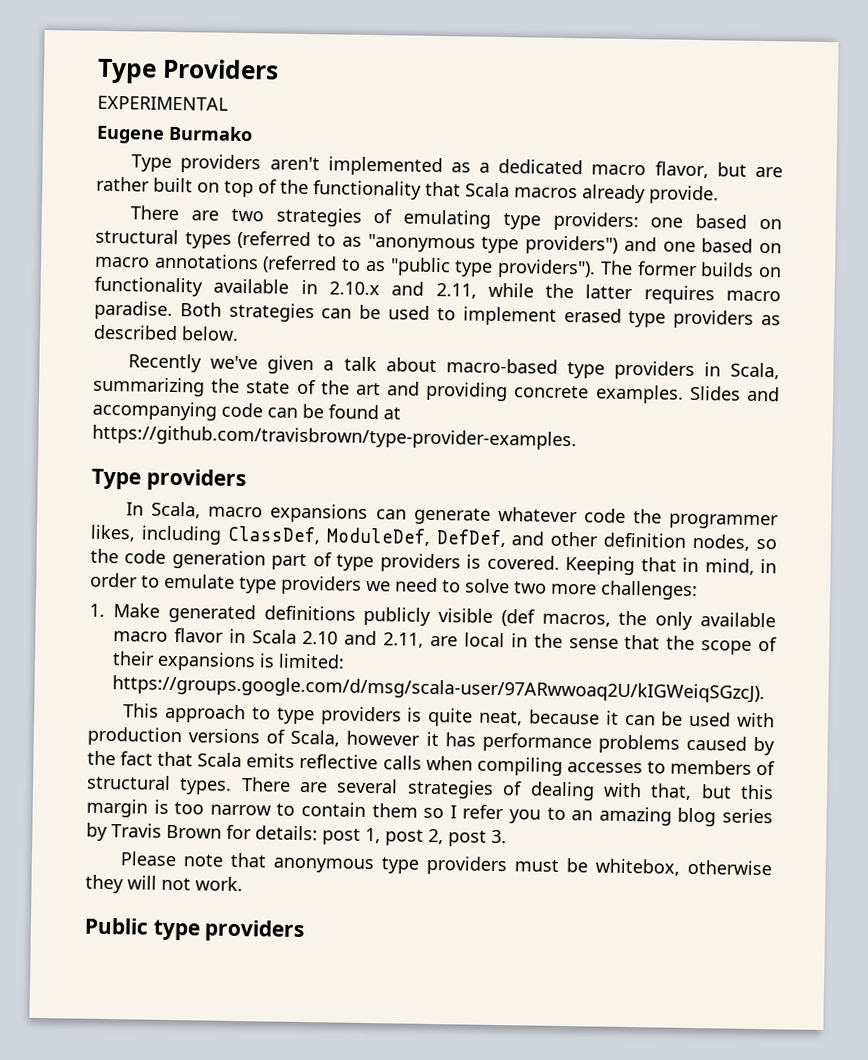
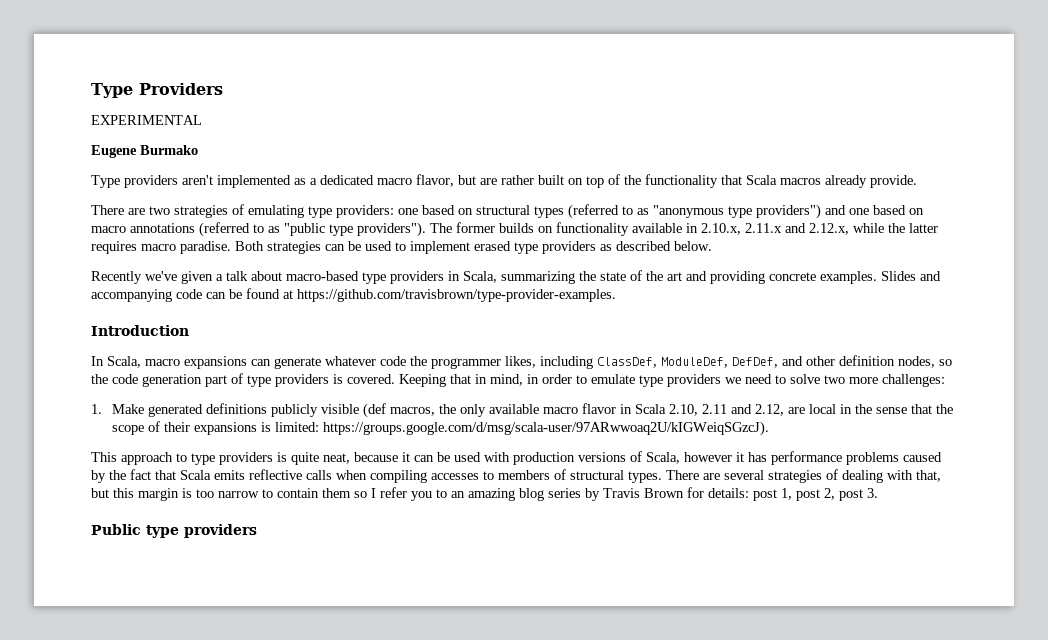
- The former builds on functionality available in 2.10.x and 2.11, while the latter requires macro paradise.
+ The former builds on functionality available in 2.10.x, 2.11.x and 2.12.x, while the latter requires macro paradise.
  Slides and accompanying code can be found at https://github.com/travisbrown/type-provider-examples.
- Type providers
+ Introduction
- 1. Make generated definitions publicly visible (def macros, the only available macro flavor in Scala 2.10 and 2.11, are local in the sense that the scope of their expansions is limited: https://groups.google.com/d/msg/scala-user/97ARwwoaq2U/kIGWeiqSGzcJ).
+ 1. Make generated definitions publicly visible (def macros, the only available macro flavor in Scala 2.10, 2.11 and 2.12, are local in the sense that the scope of their expansions is limited: https://groups.google.com/d/msg/scala-user/97ARwwoaq2U/kIGWeiqSGzcJ).
- Please note that anonymous type providers must be whitebox, otherwise they will not work.

